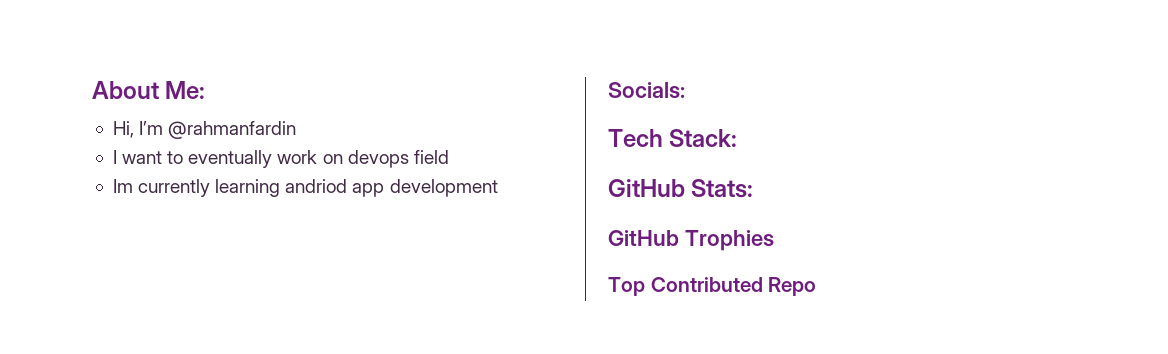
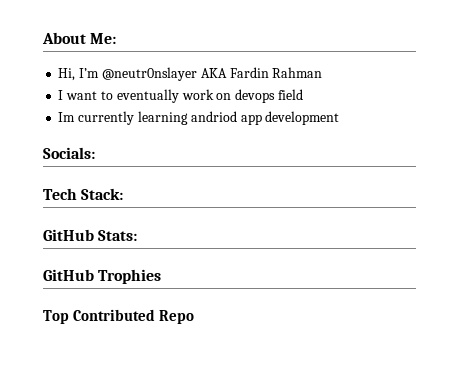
- Hi, I’m @rahmanfardin
+ Hi, I’m @neutr0nslayer AKA Fardin Rahman

